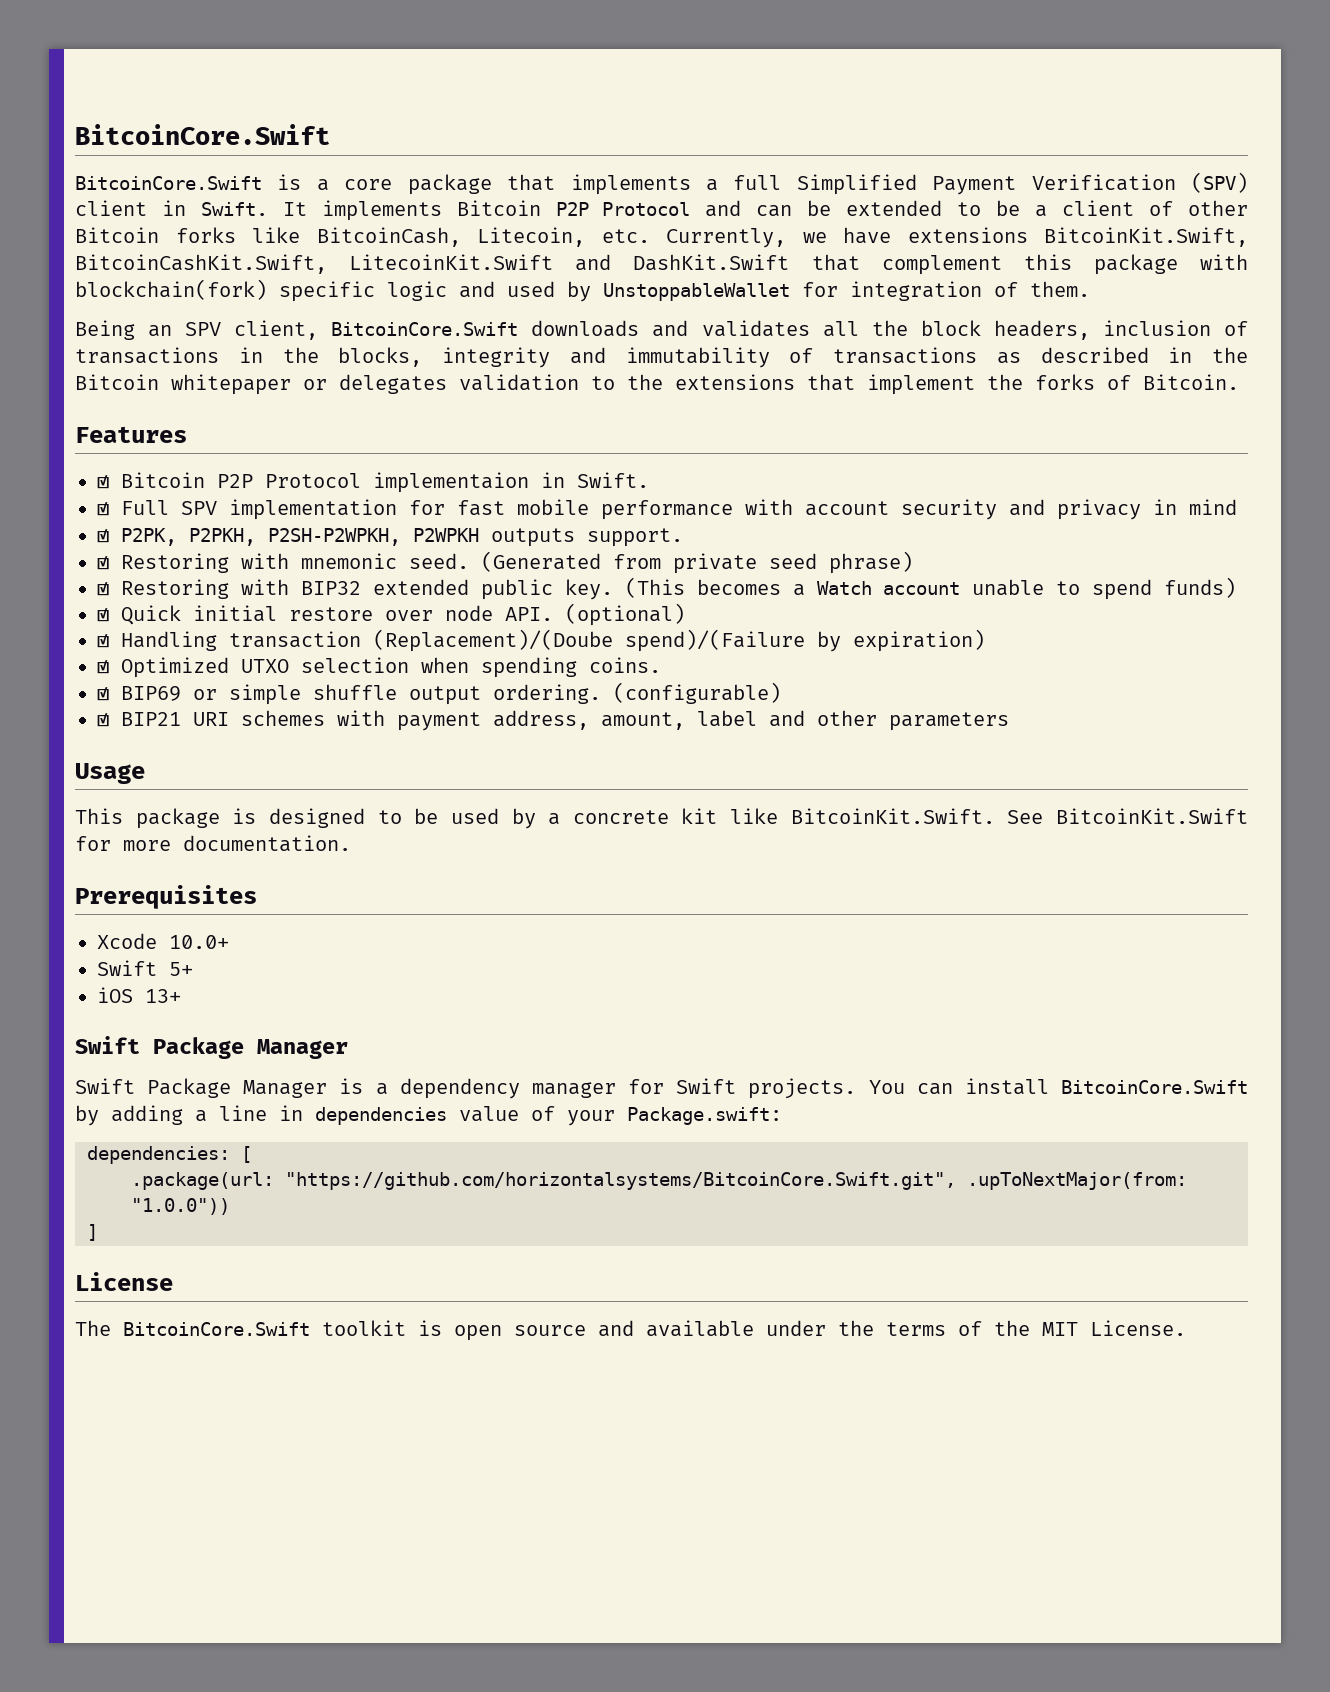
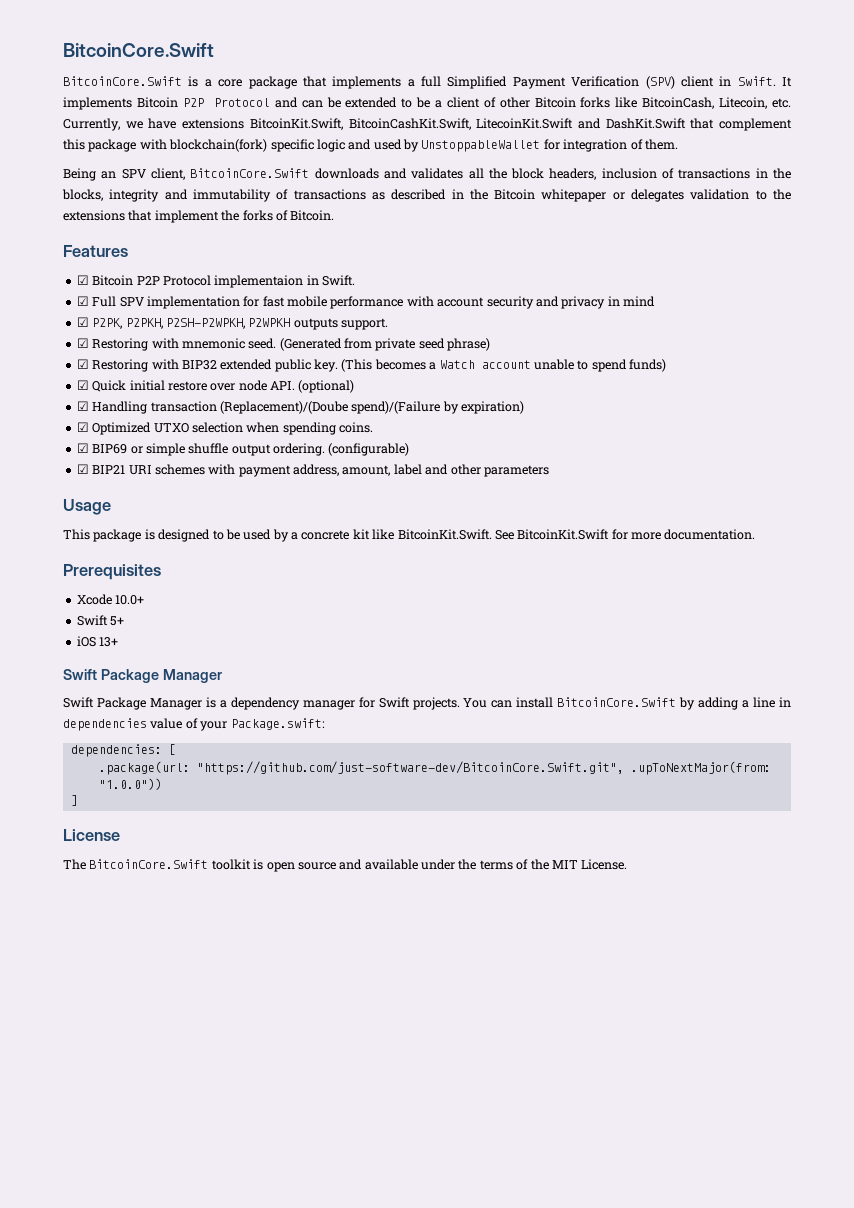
- .package(url: "https://github.com/horizontalsystems/BitcoinCore.Swift.git", .upToNextMajor(from: "1.0.0"))
+ .package(url: "https://github.com/just-software-dev/BitcoinCore.Swift.git", .upToNextMajor(from: "1.0.0"))

